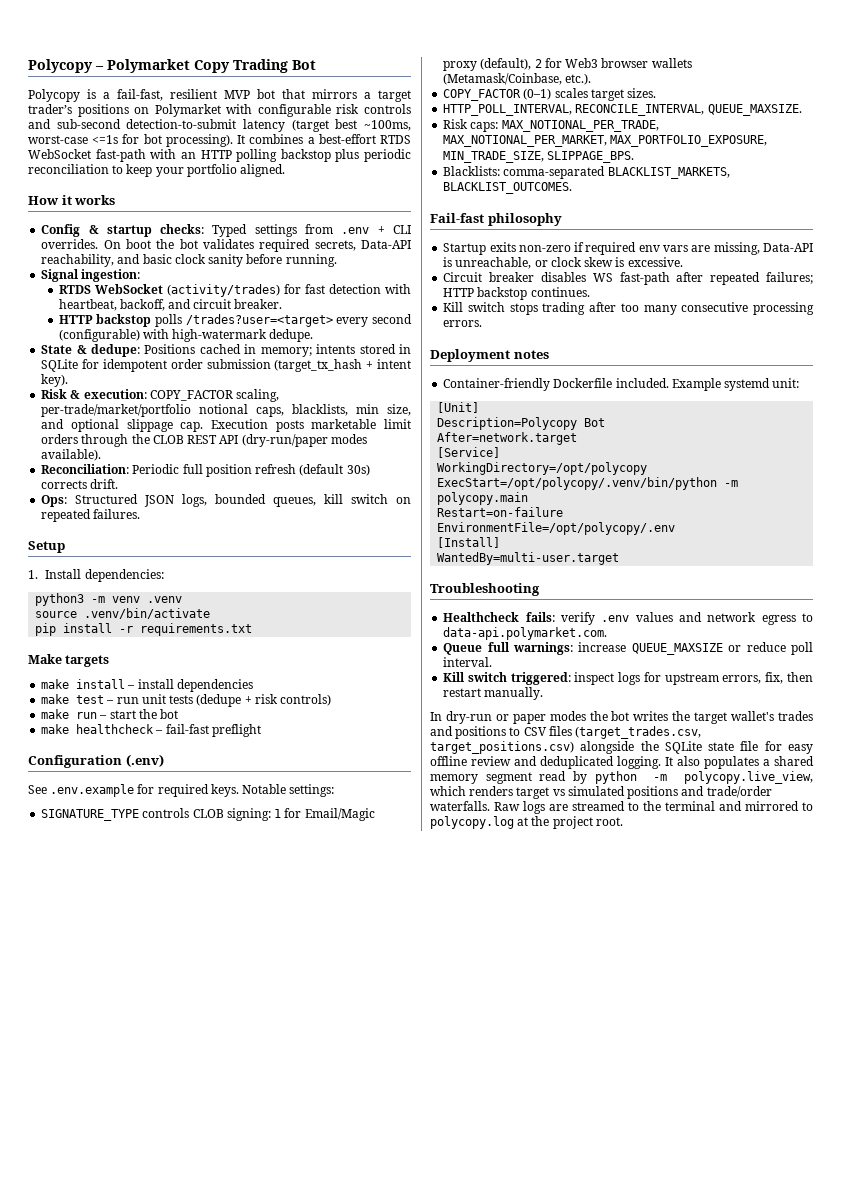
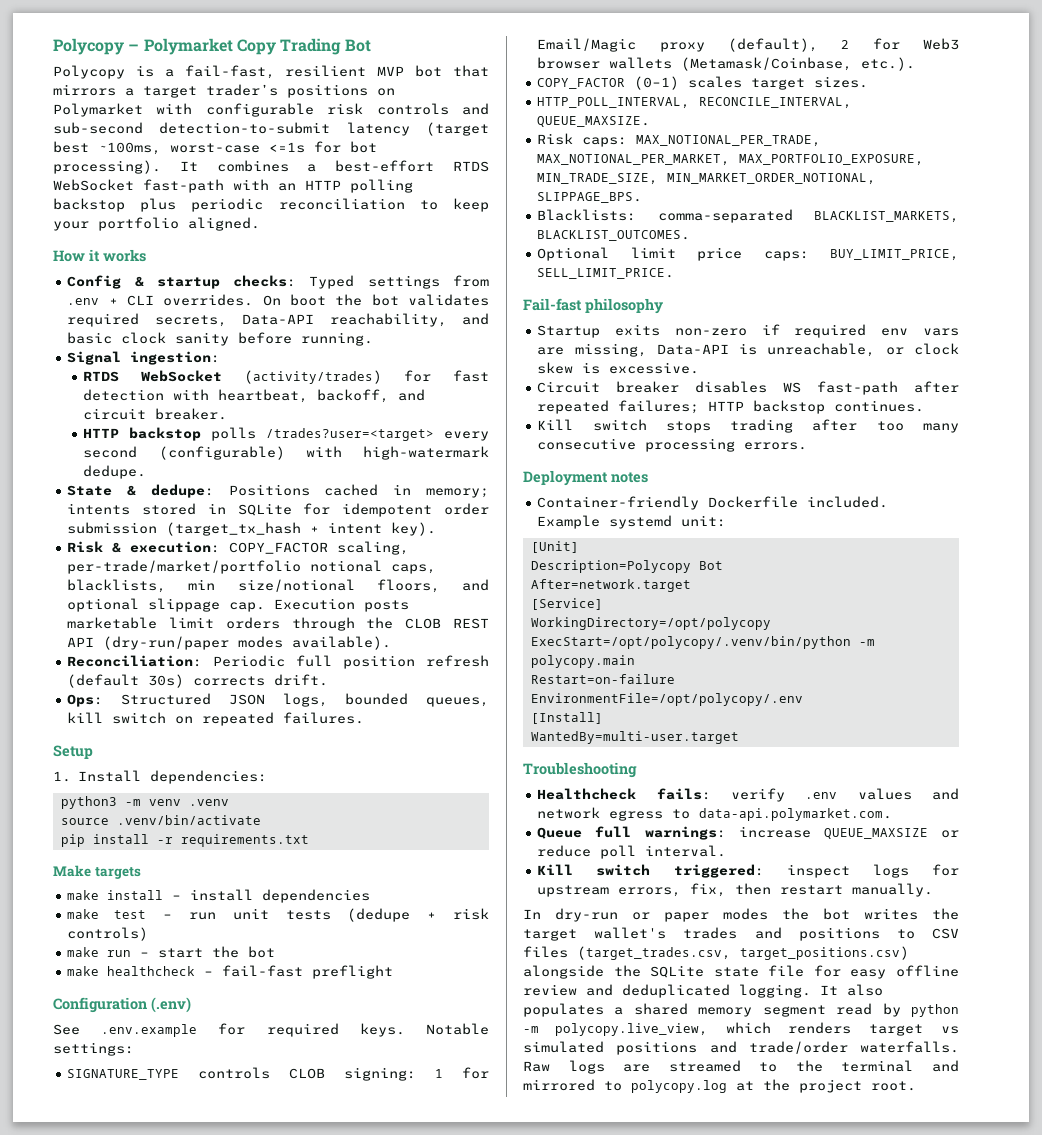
- Risk & execution: COPY_FACTOR scaling, per-trade/market/portfolio notional caps, blacklists, min size, and optional slippage cap.
+ Risk & execution: COPY_FACTOR scaling, per-trade/market/portfolio notional caps, blacklists, min size/notional floors, and optional slippage cap.
- Risk caps: MAX_NOTIONAL_PER_TRADE, MAX_NOTIONAL_PER_MARKET, MAX_PORTFOLIO_EXPOSURE, MIN_TRADE_SIZE, SLIPPAGE_BPS.
+ Risk caps: MAX_NOTIONAL_PER_TRADE, MAX_NOTIONAL_PER_MARKET, MAX_PORTFOLIO_EXPOSURE, MIN_TRADE_SIZE, MIN_MARKET_ORDER_NOTIONAL, SLIPPAGE_BPS.
+ Optional limit price caps: BUY_LIMIT_PRICE, SELL_LIMIT_PRICE.

